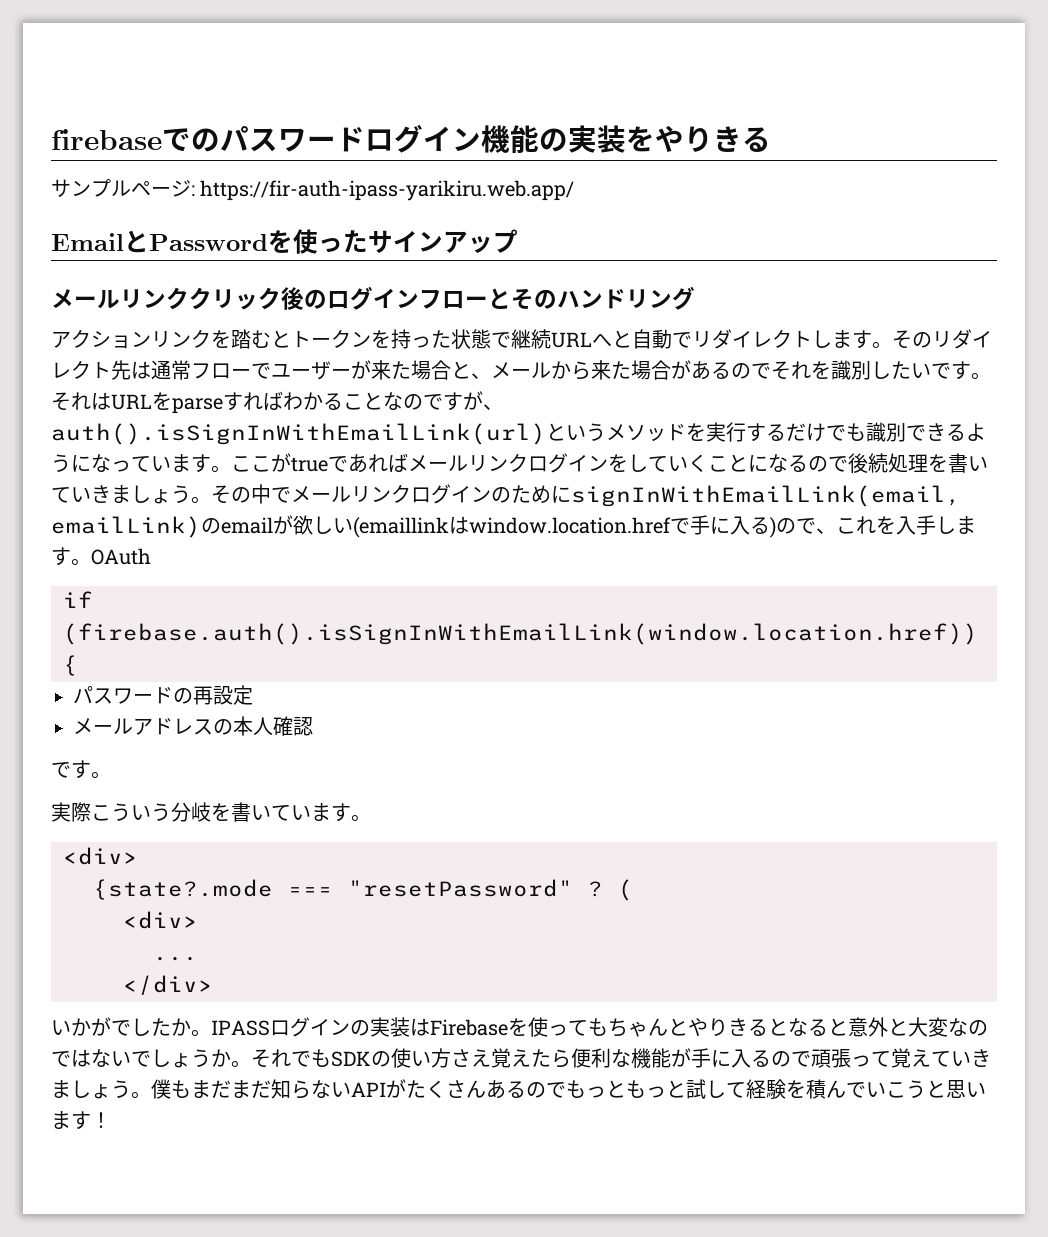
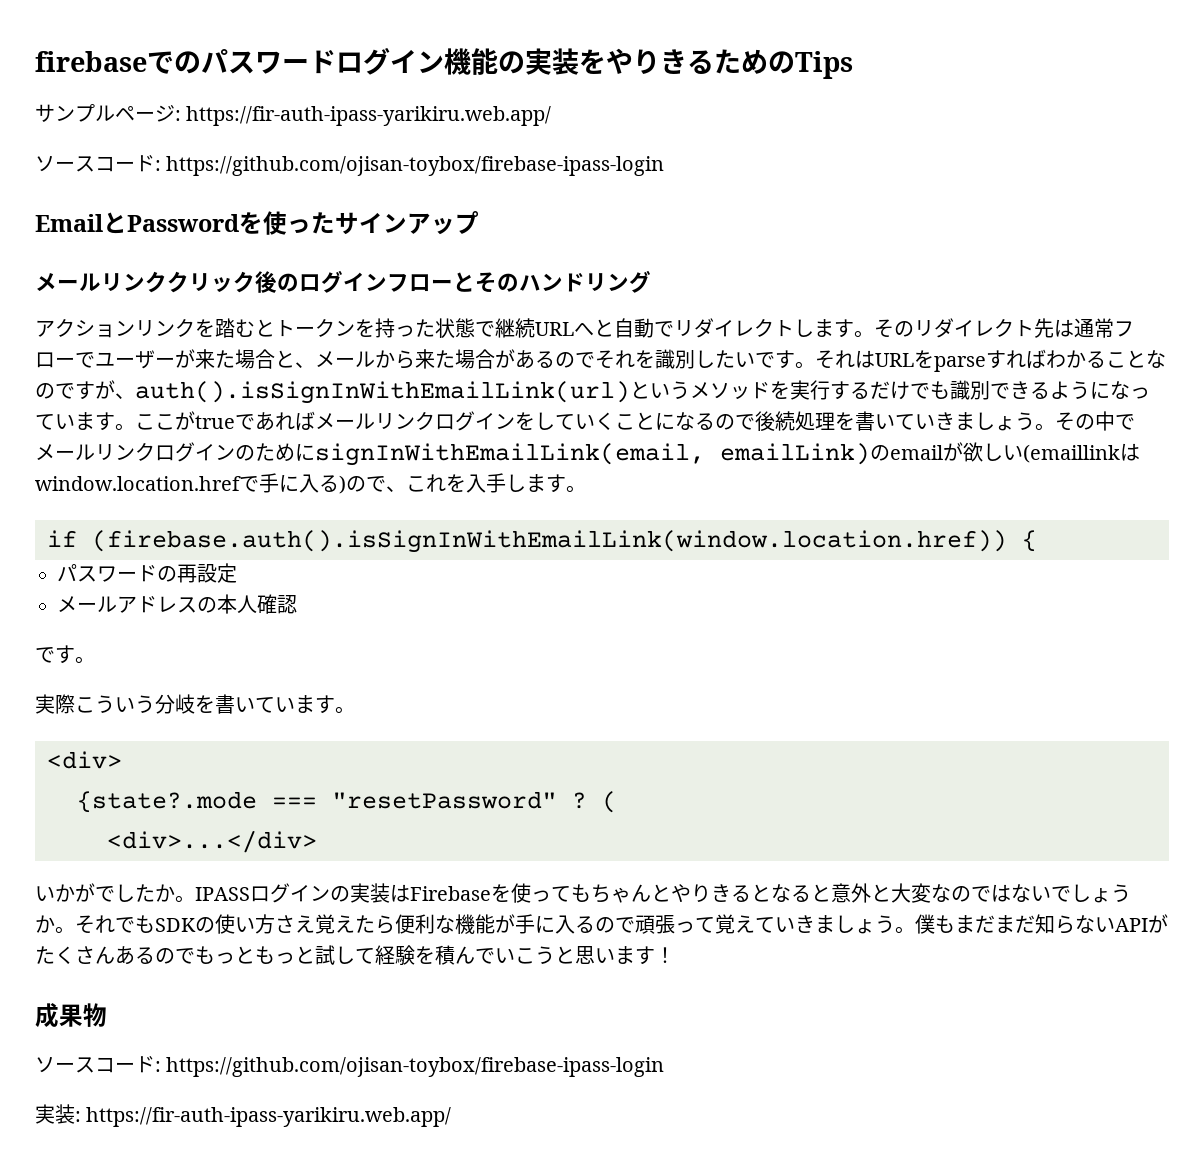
- firebaseでのパスワードログイン機能の実装をやりきる
+ firebaseでのパスワードログイン機能の実装をやりきるためのTips
  サンプルページ: https://fir-auth-ipass-yarikiru.web.app/
+ ソースコード: https://github.com/ojisan-toybox/firebase-ipass-login
- OAuth
  (
- <div>
- ...
- </div>
+ <div>...</div>
+ 成果物
+ ソースコード: https://github.com/ojisan-toybox/firebase-ipass-login
+ 実装: https://fir-auth-ipass-yarikiru.web.app/

